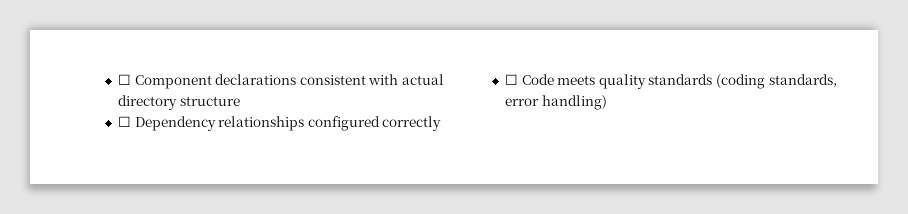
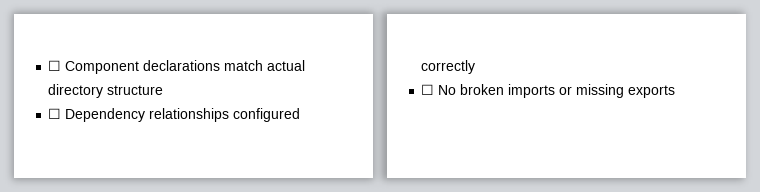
- ☐ Component declarations consistent with actual directory structure
+ ☐ Component declarations match actual directory structure
- ☐ Code meets quality standards (coding standards, error handling)
+ ☐ No broken imports or missing exports

